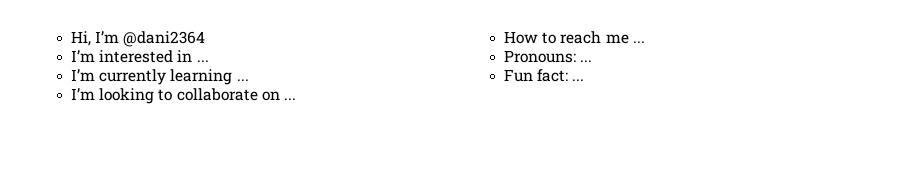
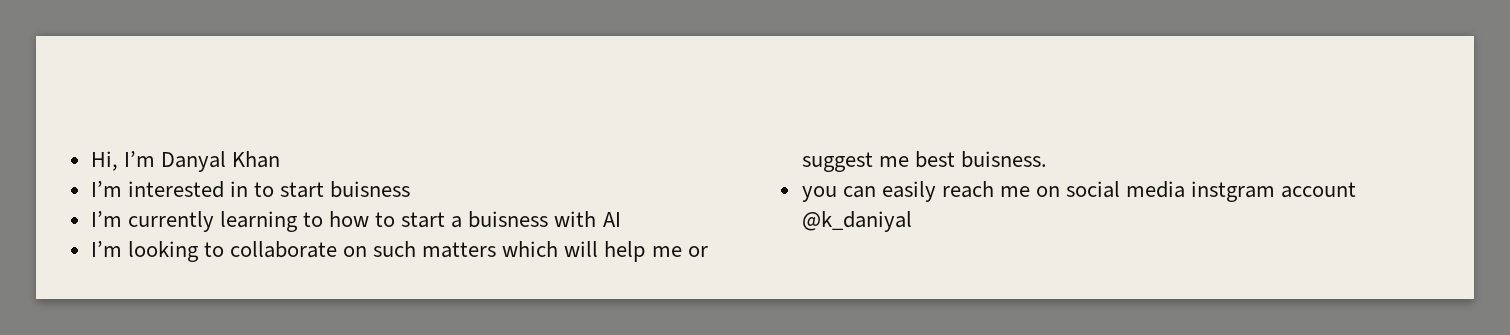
- Hi, I’m @dani2364
+ Hi, I’m Danyal Khan
- I’m interested in ...
+ I’m interested in to start buisness
- I’m currently learning ...
+ I’m currently learning to how to start a buisness with AI
- I’m looking to collaborate on ...
- How to reach me ...
- Pronouns: ...
- Fun fact: ...
+ I’m looking to collaborate on such matters which will help me or suggest me best buisness.
+ you can easily reach me on social media instgram account @k_daniyal

